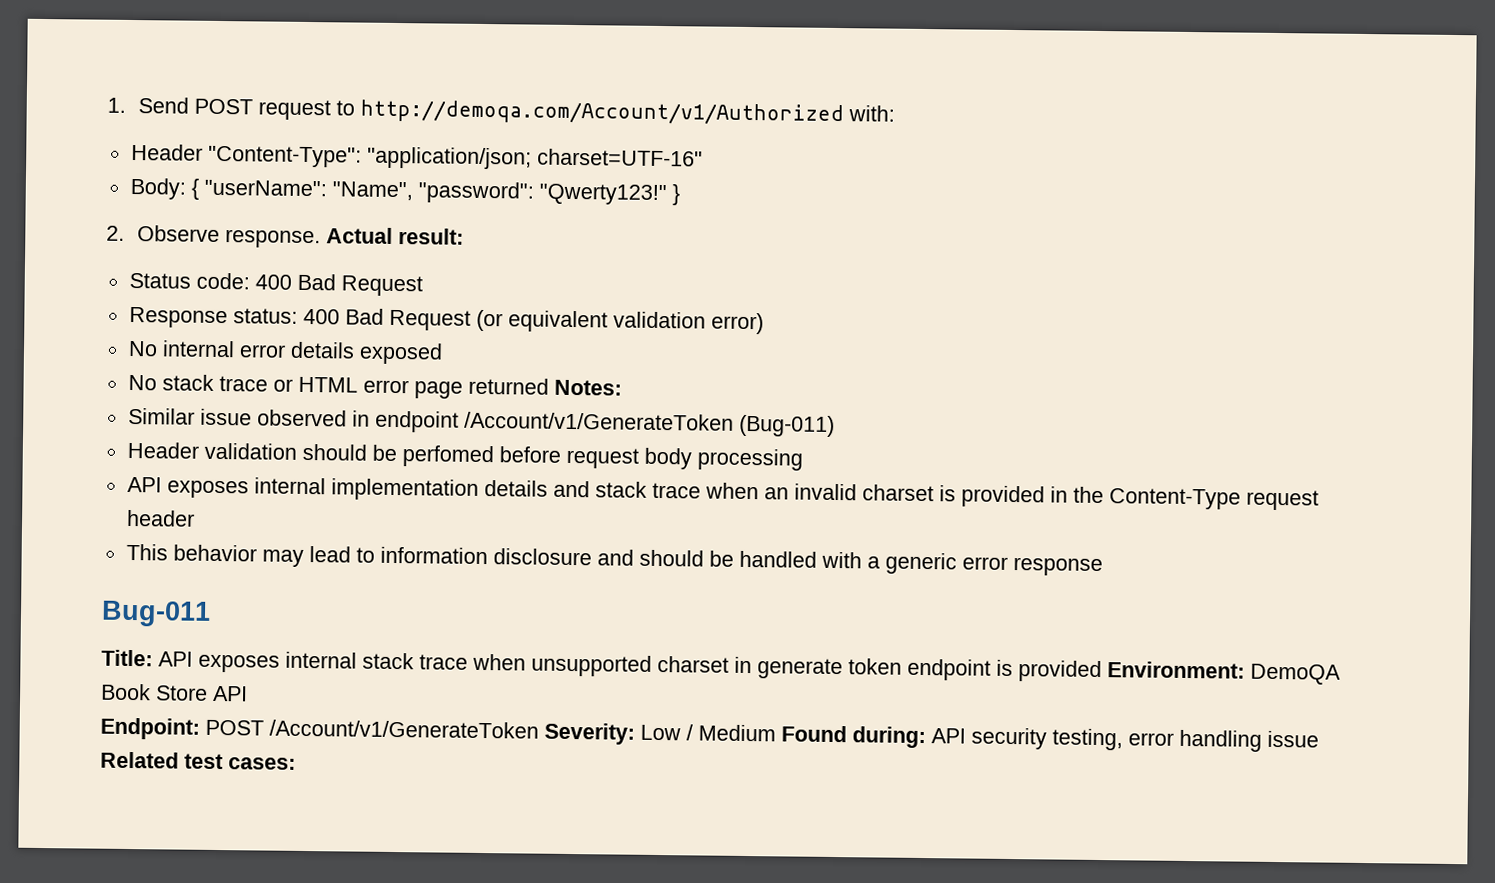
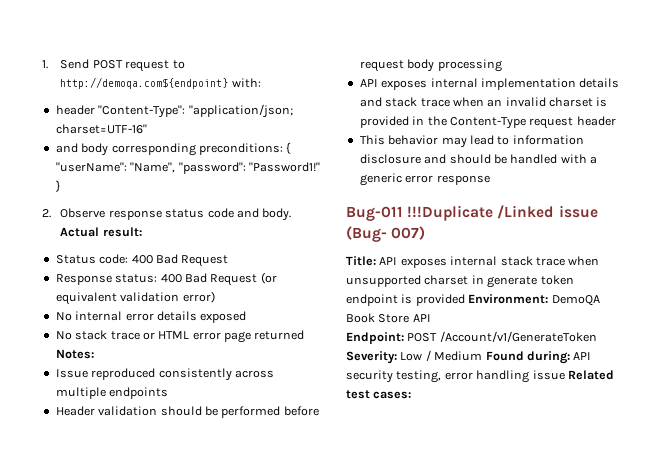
- 1. Send POST request to http://demoqa.com/Account/v1/Authorized with:
+ 1. Send POST request to http://demoqa.com${endpoint} with:
- Header "Content-Type": "application/json; charset=UTF-16"
+ header "Content-Type": "application/json; charset=UTF-16"
- Body: { "userName": "Name", "password": "Qwerty123!"
+ and body corresponding preconditions: { "userName": "Name", "password": "Password1!"
- 2. Observe response.
+ 2. Observe response status code and body.
- Similar issue observed in endpoint /Account/v1/GenerateToken (Bug-011)
+ Issue reproduced consistently across multiple endpoints
- Header validation should be perfomed before request body processing
+ Header validation should be performed before request body processing
- Bug-011
+ Bug-011 !!!Duplicate /Linked issue (Bug- 007)

